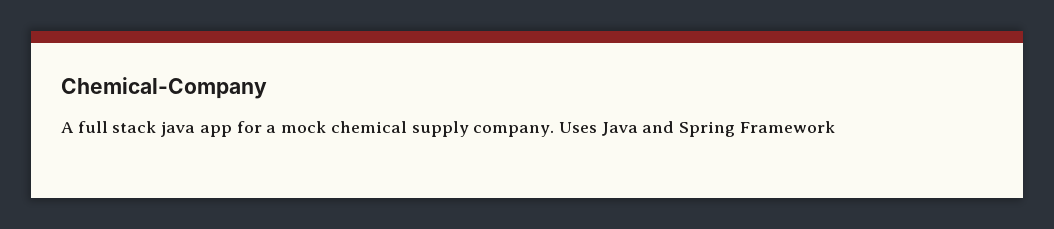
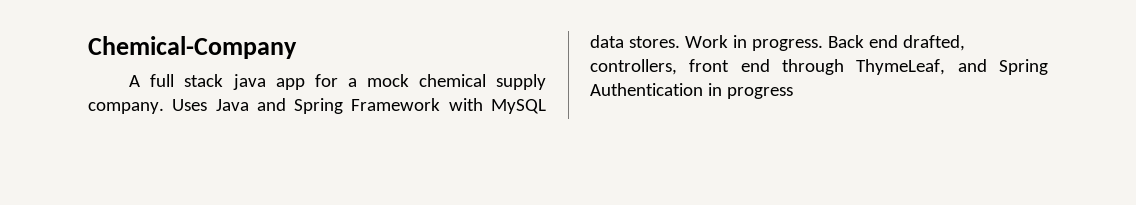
- Uses Java and Spring Framework
+ Uses Java and Spring Framework with MySQL data stores. Work in progress. Back end drafted, controllers, front end through ThymeLeaf, and Spring Authentication in progress

